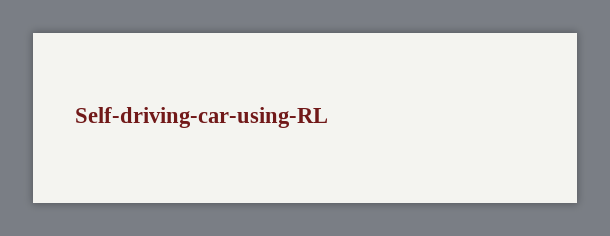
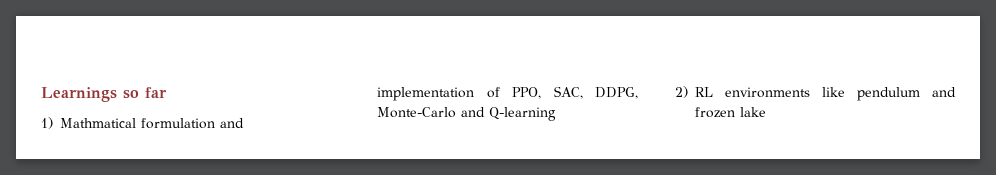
- Self-driving-car-using-RL
+ Learnings so far
+ 1) Mathmatical formulation and implementation of PPO, SAC, DDPG, Monte-Carlo and Q-learning
+ 2) RL environments like pendulum and frozen lake

